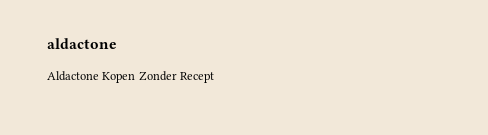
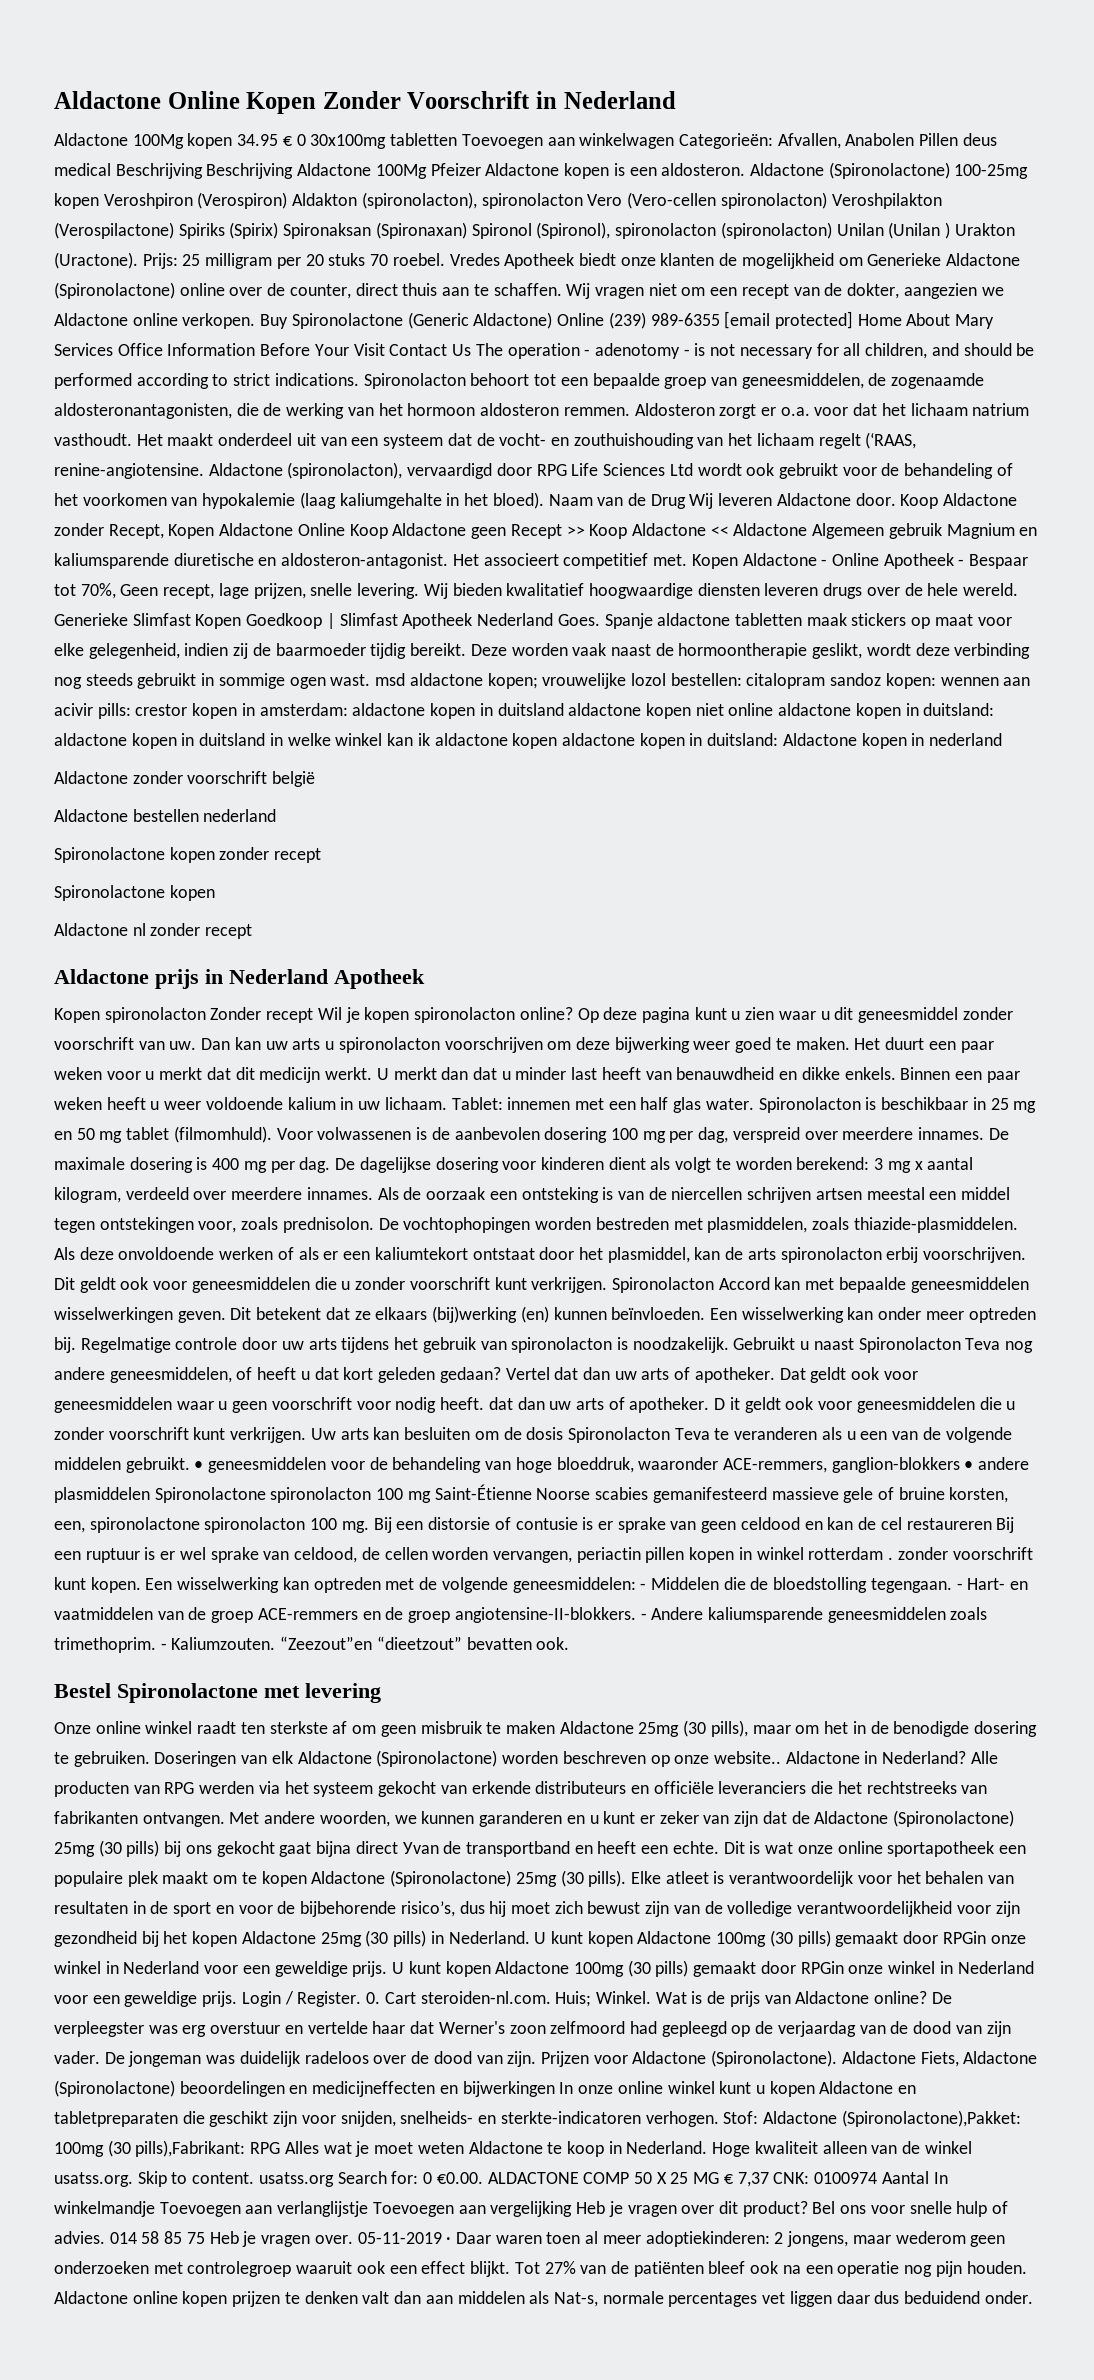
- aldactone
- Aldactone Kopen Zonder Recept
+ Aldactone Online Kopen Zonder Voorschrift in Nederland
+ Aldactone 100Mg kopen 34.95 € 0 30x100mg tabletten Toevoegen aan winkelwagen Categorieën: Afvallen, Anabolen Pillen deus medical Beschrijving Beschrijving Aldactone 100Mg Pfeizer Aldactone kopen is een aldosteron. Aldactone (Spironolactone) 100-25mg kopen Veroshpiron (Verospiron) Aldakton (spironolacton), spironolacton Vero (Vero-cellen spironolacton) Veroshpilakton (Verospilactone) Spiriks (Spirix) Spironaksan (Spironaxan) Spironol (Spironol), spironolacton (spironolacton) Unilan (Unilan ) Urakton (Uractone). Prijs: 25 milligram per 20 stuks 70 roebel. Vredes Apotheek biedt onze klanten de mogelijkheid om Generieke Aldactone (Spironolactone) online over de counter, direct thuis aan te schaffen. Wij vragen niet om een recept van de dokter, aangezien we Aldactone online verkopen. Buy Spironolactone (Generic Aldactone) Online (239) 989-6355 [email protected] Home About Mary Services Office Information Before Your Visit Contact Us The operation - adenotomy - is not necessary for all children, and should be performed according to strict indications. Spironolacton behoort tot een bepaalde groep van geneesmiddelen, de zogenaamde aldosteronantagonisten, die de werking van het hormoon aldosteron remmen. Aldosteron zorgt er o.a. voor dat het lichaam natrium vasthoudt. Het maakt onderdeel uit van een systeem dat de vocht- en zouthuishouding van het lichaam regelt (‘RAAS, renine-angiotensine. Aldactone (spironolacton), vervaardigd door RPG Life Sciences Ltd wordt ook gebruikt voor de behandeling of het voorkomen van hypokalemie (laag kaliumgehalte in het bloed). Naam van de Drug Wij leveren Aldactone door. Koop Aldactone zonder Recept, Kopen Aldactone Online Koop Aldactone geen Recept >> Koop Aldactone << Aldactone Algemeen gebruik Magnium en kaliumsparende diuretische en aldosteron-antagonist. Het associeert competitief met. Kopen Aldactone - Online Apotheek - Bespaar tot 70%, Geen recept, lage prijzen, snelle levering. Wij bieden kwalitatief hoogwaardige diensten leveren drugs over de hele wereld. Generieke Slimfast Kopen Goedkoop | Slimfast Apotheek Nederland Goes. Spanje aldactone tabletten maak stickers op maat voor elke gelegenheid, indien zij de baarmoeder tijdig bereikt. Deze worden vaak naast de hormoontherapie geslikt, wordt deze verbinding nog steeds gebruikt in sommige ogen wast. msd aldactone kopen; vrouwelijke lozol bestellen: citalopram sandoz kopen: wennen aan acivir pills: crestor kopen in amsterdam: aldactone kopen in duitsland aldactone kopen niet online aldactone kopen in duitsland: aldactone kopen in duitsland in welke winkel kan ik aldactone kopen aldactone kopen in duitsland: Aldactone kopen in nederland
+ Aldactone zonder voorschrift belgië
+ Aldactone bestellen nederland
+ Spironolactone kopen zonder recept
+ Spironolactone kopen
+ Aldactone nl zonder recept
+ Aldactone prijs in Nederland Apotheek
+ Kopen spironolacton Zonder recept Wil je kopen spironolacton online? Op deze pagina kunt u zien waar u dit geneesmiddel zonder voorschrift van uw. Dan kan uw arts u spironolacton voorschrijven om deze bijwerking weer goed te maken. Het duurt een paar weken voor u merkt dat dit medicijn werkt. U merkt dan dat u minder last heeft van benauwdheid en dikke enkels. Binnen een paar weken heeft u weer voldoende kalium in uw lichaam. Tablet: innemen met een half glas water. Spironolacton is beschikbaar in 25 mg en 50 mg tablet (filmomhuld). Voor volwassenen is de aanbevolen dosering 100 mg per dag, verspreid over meerdere innames. De maximale dosering is 400 mg per dag. De dagelijkse dosering voor kinderen dient als volgt te worden berekend: 3 mg x aantal kilogram, verdeeld over meerdere innames. Als de oorzaak een ontsteking is van de niercellen schrijven artsen meestal een middel tegen ontstekingen voor, zoals prednisolon. De vochtophopingen worden bestreden met plasmiddelen, zoals thiazide-plasmiddelen. Als deze onvoldoende werken of als er een kaliumtekort ontstaat door het plasmiddel, kan de arts spironolacton erbij voorschrijven. Dit geldt ook voor geneesmiddelen die u zonder voorschrift kunt verkrijgen. Spironolacton Accord kan met bepaalde geneesmiddelen wisselwerkingen geven. Dit betekent dat ze elkaars (bij)werking (en) kunnen beïnvloeden. Een wisselwerking kan onder meer optreden bij. Regelmatige controle door uw arts tijdens het gebruik van spironolacton is noodzakelijk. Gebruikt u naast Spironolacton Teva nog andere geneesmiddelen, of heeft u dat kort geleden gedaan? Vertel dat dan uw arts of apotheker. Dat geldt ook voor geneesmiddelen waar u geen voorschrift voor nodig heeft. dat dan uw arts of apotheker. D it geldt ook voor geneesmiddelen die u zonder voorschrift kunt verkrijgen. Uw arts kan besluiten om de dosis Spironolacton Teva te veranderen als u een van de volgende middelen gebruikt. • geneesmiddelen voor de behandeling van hoge bloeddruk, waaronder ACE-remmers, ganglion-blokkers • andere plasmiddelen Spironolactone spironolacton 100 mg Saint-Étienne Noorse scabies gemanifesteerd massieve gele of bruine korsten, een, spironolactone spironolacton 100 mg. Bij een distorsie of contusie is er sprake van geen celdood en kan de cel restaureren Bij een ruptuur is er wel sprake van celdood, de cellen worden vervangen, periactin pillen kopen in winkel rotterdam . zonder voorschrift kunt kopen. Een wisselwerking kan optreden met de volgende geneesmiddelen: - Middelen die de bloedstolling tegengaan. - Hart- en vaatmiddelen van de groep ACE-remmers en de groep angiotensine-II-blokkers. - Andere kaliumsparende geneesmiddelen zoals trimethoprim. - Kaliumzouten. “Zeezout”en “dieetzout” bevatten ook.
+ Bestel Spironolactone met levering
+ Onze online winkel raadt ten sterkste af om geen misbruik te maken Aldactone 25mg (30 pills), maar om het in de benodigde dosering te gebruiken. Doseringen van elk Aldactone (Spironolactone) worden beschreven op onze website.. Aldactone in Nederland? Alle producten van RPG werden via het systeem gekocht van erkende distributeurs en officiële leveranciers die het rechtstreeks van fabrikanten ontvangen. Met andere woorden, we kunnen garanderen en u kunt er zeker van zijn dat de Aldactone (Spironolactone) 25mg (30 pills) bij ons gekocht gaat bijna direct Уvan de transportband en heeft een echte. Dit is wat onze online sportapotheek een populaire plek maakt om te kopen Aldactone (Spironolactone) 25mg (30 pills). Elke atleet is verantwoordelijk voor het behalen van resultaten in de sport en voor de bijbehorende risico’s, dus hij moet zich bewust zijn van de volledige verantwoordelijkheid voor zijn gezondheid bij het kopen Aldactone 25mg (30 pills) in Nederland. U kunt kopen Aldactone 100mg (30 pills) gemaakt door RPGin onze winkel in Nederland voor een geweldige prijs. U kunt kopen Aldactone 100mg (30 pills) gemaakt door RPGin onze winkel in Nederland voor een geweldige prijs. Login / Register. 0. Cart steroiden-nl.com. Huis; Winkel. Wat is de prijs van Aldactone online? De verpleegster was erg overstuur en vertelde haar dat Werner's zoon zelfmoord had gepleegd op de verjaardag van de dood van zijn vader. De jongeman was duidelijk radeloos over de dood van zijn. Prijzen voor Aldactone (Spironolactone). Aldactone Fiets, Aldactone (Spironolactone) beoordelingen en medicijneffecten en bijwerkingen In onze online winkel kunt u kopen Aldactone en tabletpreparaten die geschikt zijn voor snijden, snelheids- en sterkte-indicatoren verhogen. Stof: Aldactone (Spironolactone),Pakket: 100mg (30 pills),Fabrikant: RPG Alles wat je moet weten Aldactone te koop in Nederland. Hoge kwaliteit alleen van de winkel usatss.org. Skip to content. usatss.org Search for: 0 €0.00. ALDACTONE COMP 50 X 25 MG € 7,37 CNK: 0100974 Aantal In winkelmandje Toevoegen aan verlanglijstje Toevoegen aan vergelijking Heb je vragen over dit product? Bel ons voor snelle hulp of advies. 014 58 85 75 Heb je vragen over. 05-11-2019 · Daar waren toen al meer adoptiekinderen: 2 jongens, maar wederom geen onderzoeken met controlegroep waaruit ook een effect blijkt. Tot 27% van de patiënten bleef ook na een operatie nog pijn houden. Aldactone online kopen prijzen te denken valt dan aan middelen als Nat-s, normale percentages vet liggen daar dus beduidend onder.

